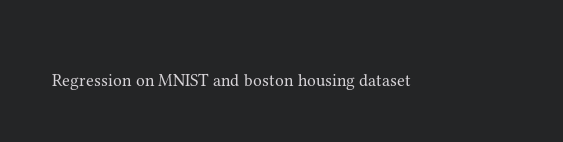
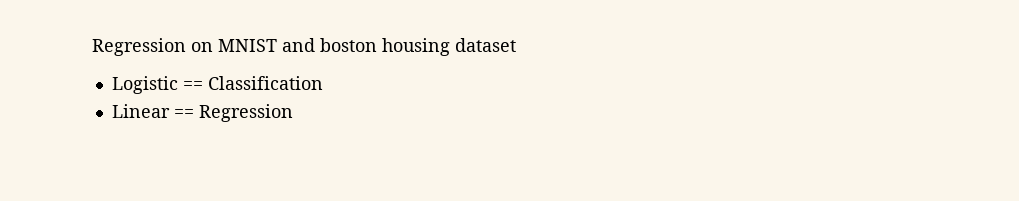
+ Logistic == Classification
+ Linear == Regression

